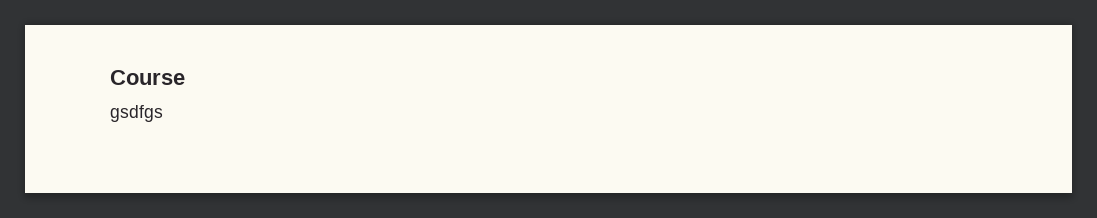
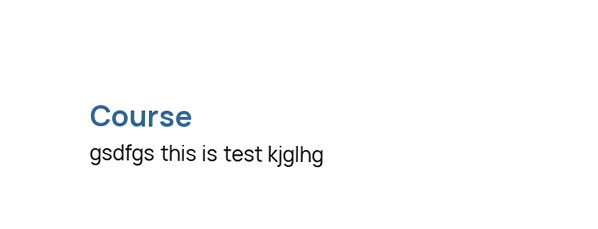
- gsdfgs
+ gsdfgs this is test kjglhg

